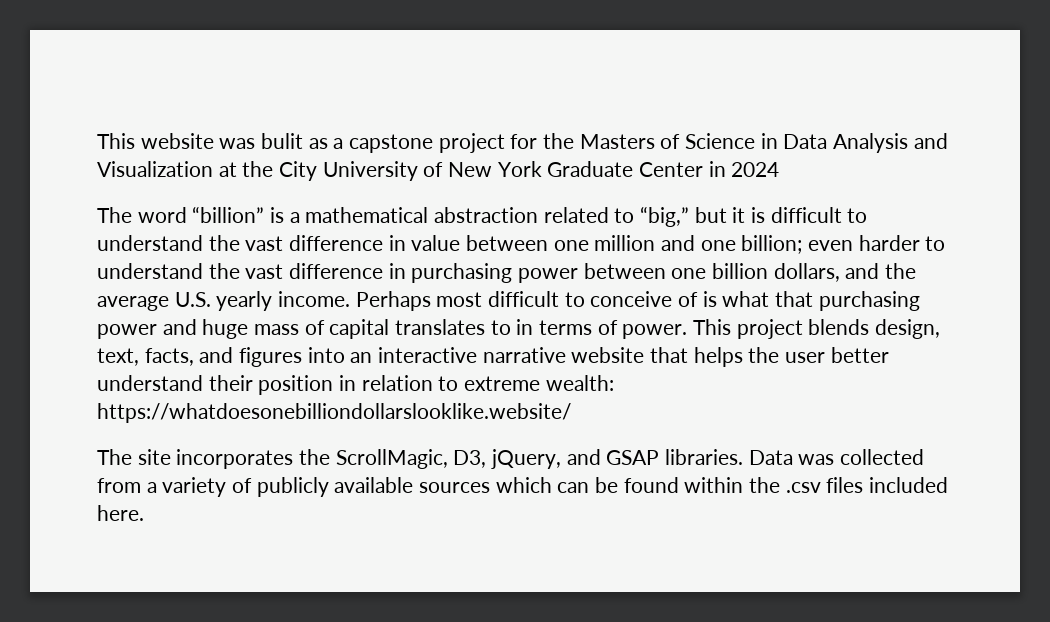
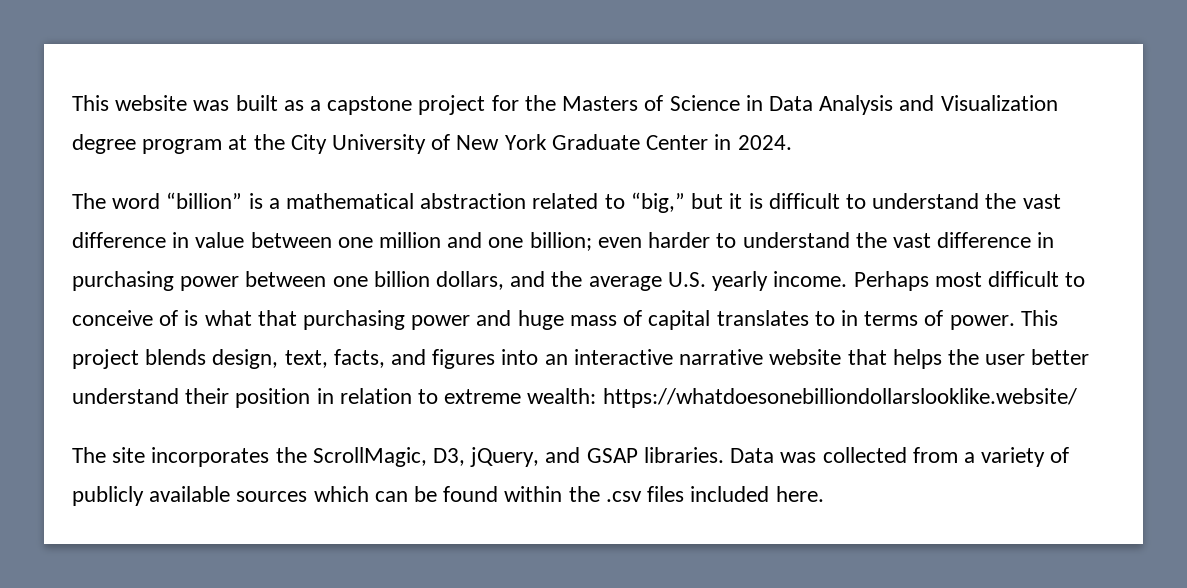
- This website was bulit as a capstone project for the Masters of Science in Data Analysis and Visualization at the City University of New York Graduate Center in 2024
+ This website was built as a capstone project for the Masters of Science in Data Analysis and Visualization degree program at the City University of New York Graduate Center in 2024.

